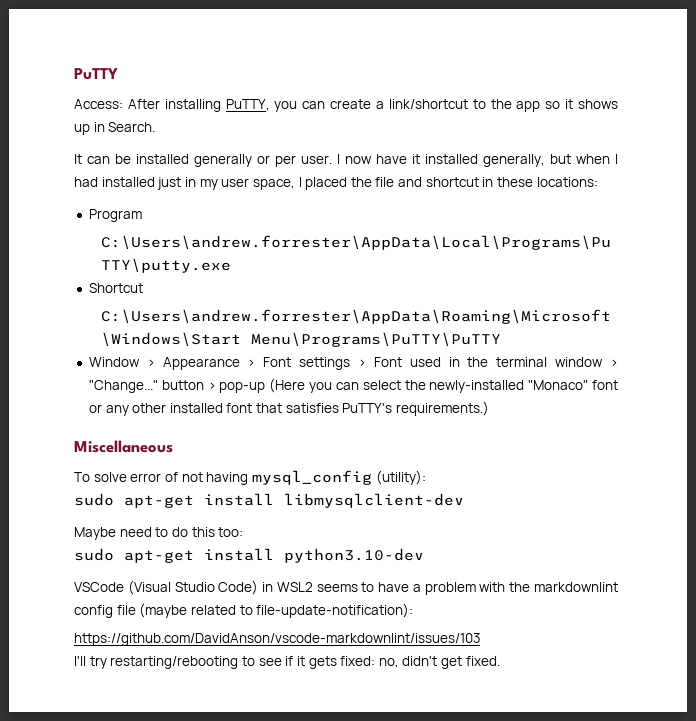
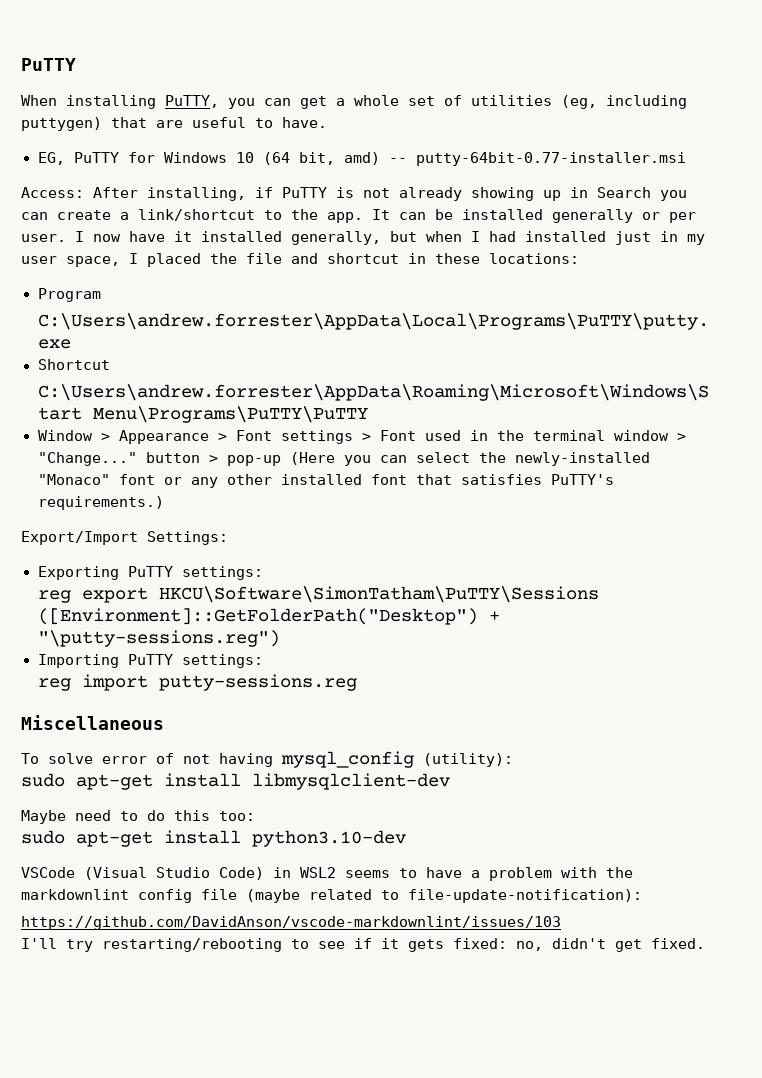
- Access: After installing PuTTY, you can create a link/shortcut to the app so it shows up in Search.
- It can be installed generally or per user.
+ When installing PuTTY, you can get a whole set of utilities (eg, including puttygen) that are useful to have.
+ EG, PuTTY for Windows 10 (64 bit, amd) -- putty-64bit-0.77-installer.msi
+ Access: After installing, if PuTTY is not already showing up in Search you can create a link/shortcut to the app. It can be installed generally or per user.
+ Export/Import Settings:
+ Exporting PuTTY settings:
+ reg export HKCU\Software\SimonTatham\PuTTY\Sessions ([Environment]::GetFolderPath("Desktop") + "\putty-sessions.reg")
+ Importing PuTTY settings:
+ reg import putty-sessions.reg

